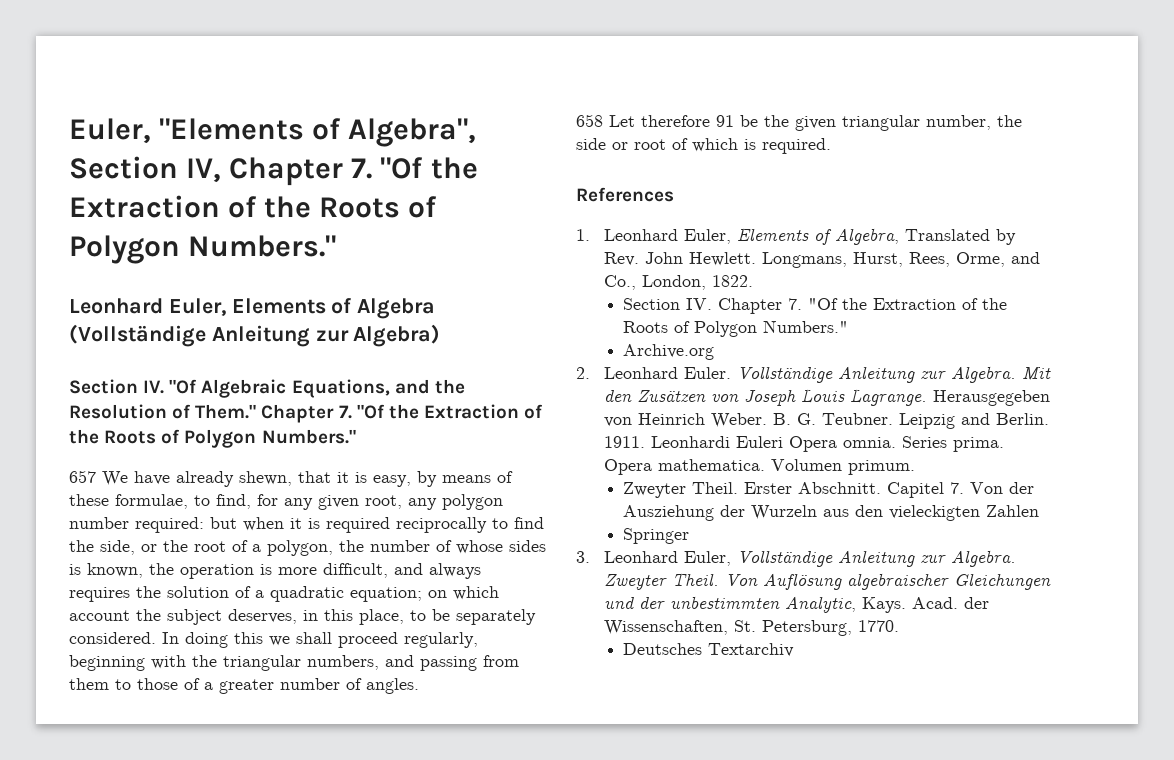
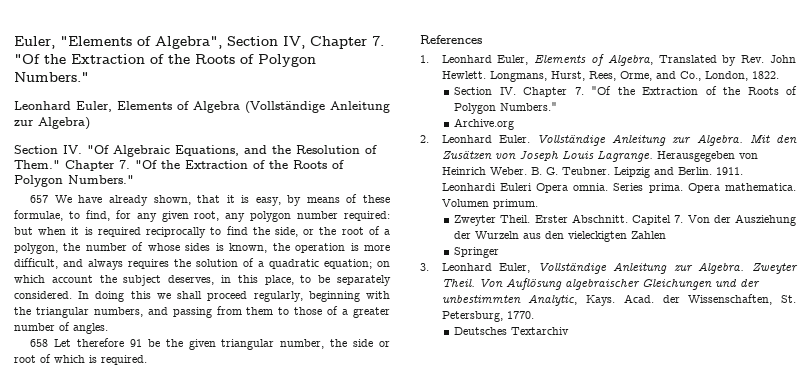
- 657 We have already shewn, that it is easy, by means of these formulae, to find, for any given root, any polygon number required:
+ 657 We have already shown, that it is easy, by means of these formulae, to find, for any given root, any polygon number required:

